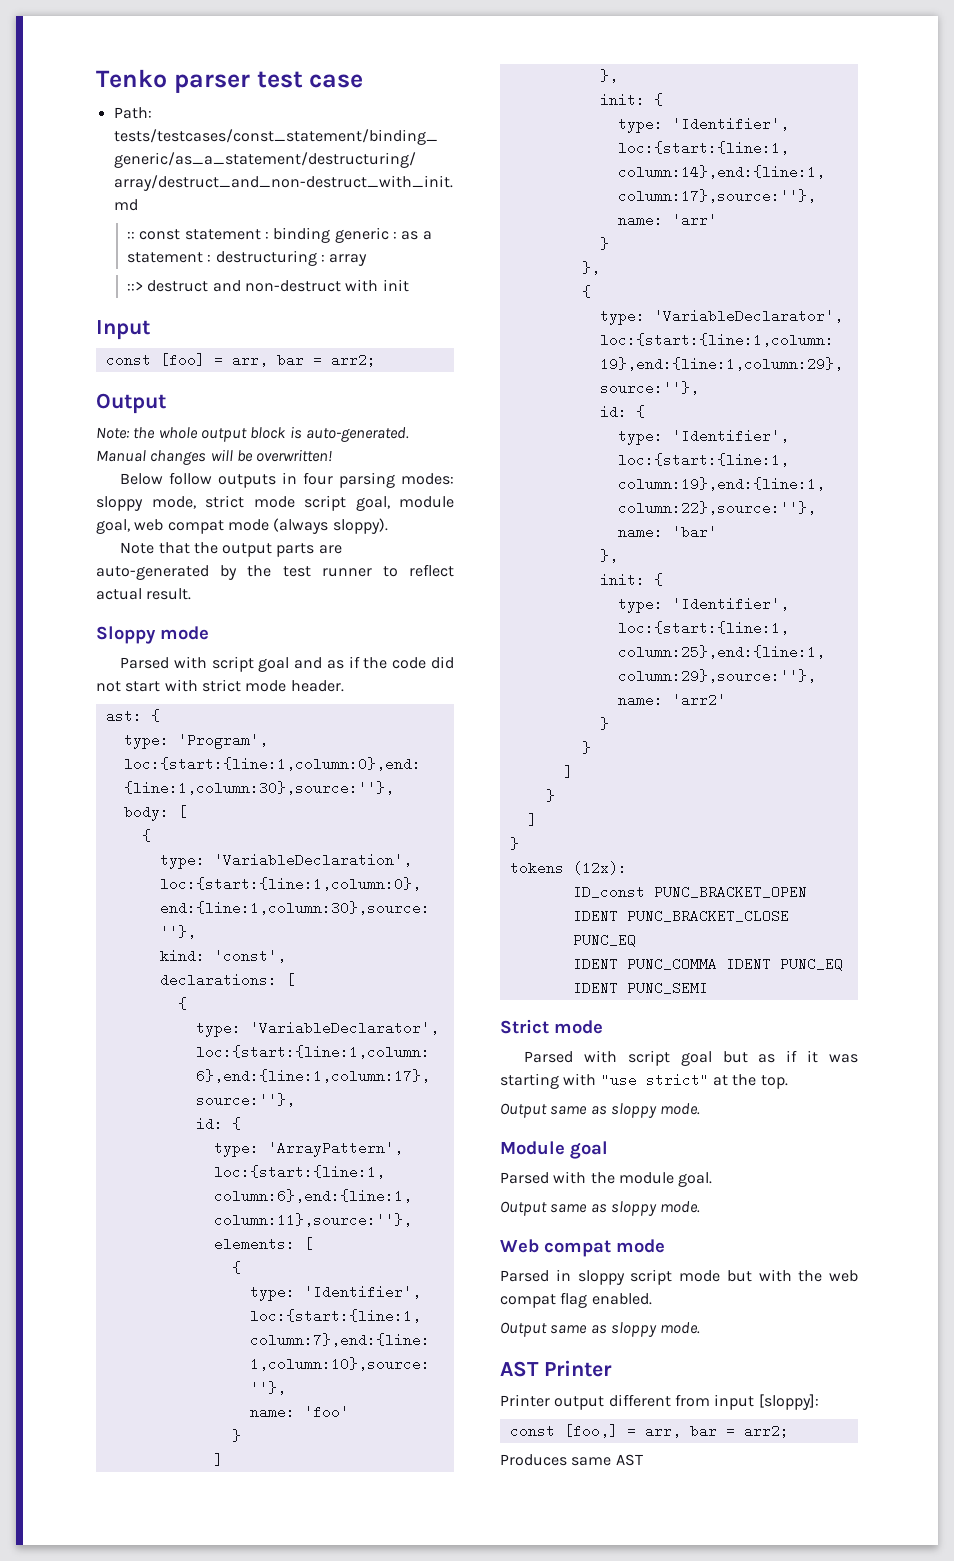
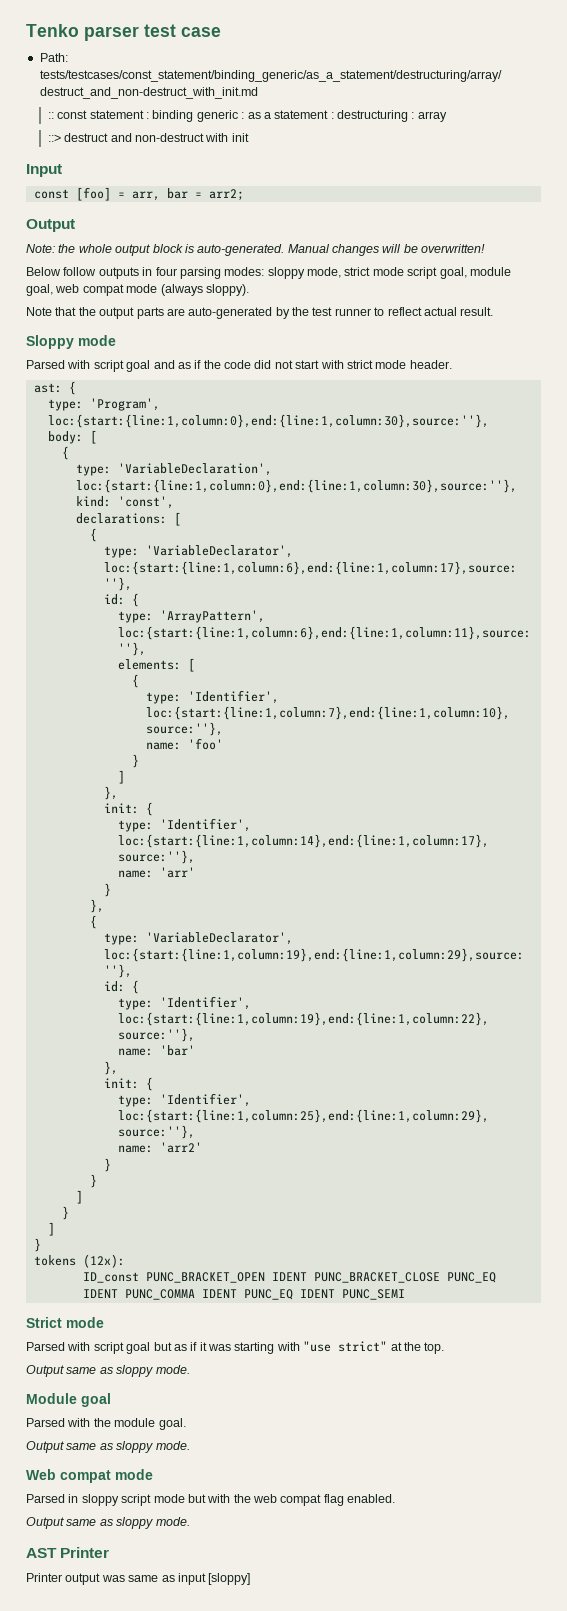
- Printer output different from input [sloppy]:
- const [foo,] = arr, bar = arr2;
- Produces same AST
+ Printer output was same as input [sloppy]

